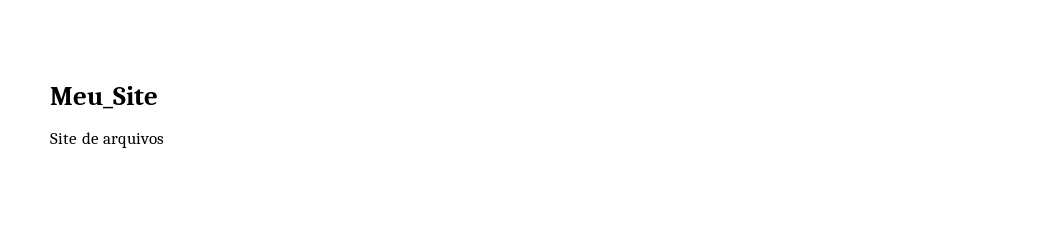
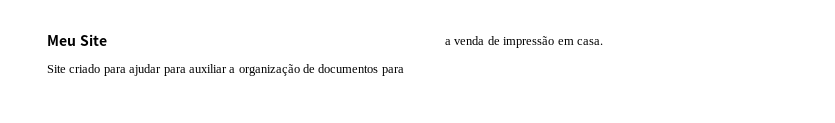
- Meu_Site
- Site de arquivos
+ Meu Site
+ Site criado para ajudar para auxiliar a organização de documentos para a venda de impressão em casa.

